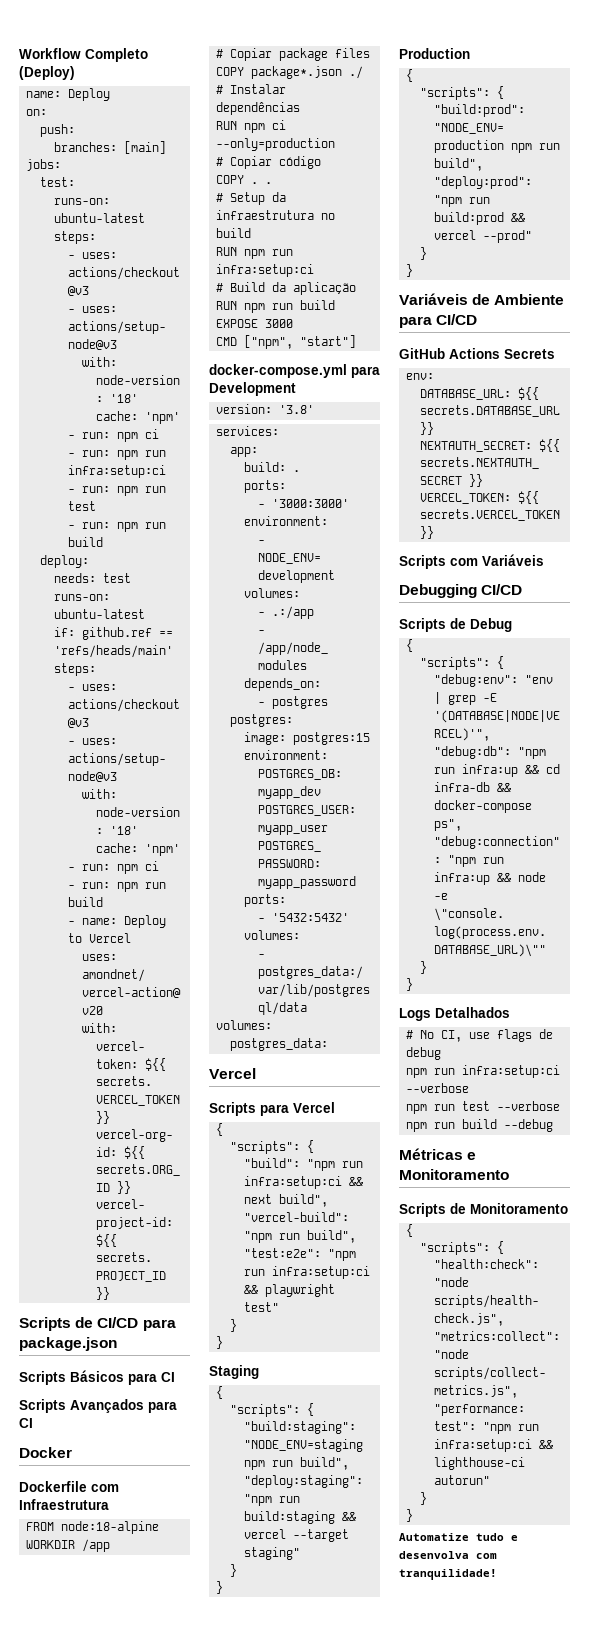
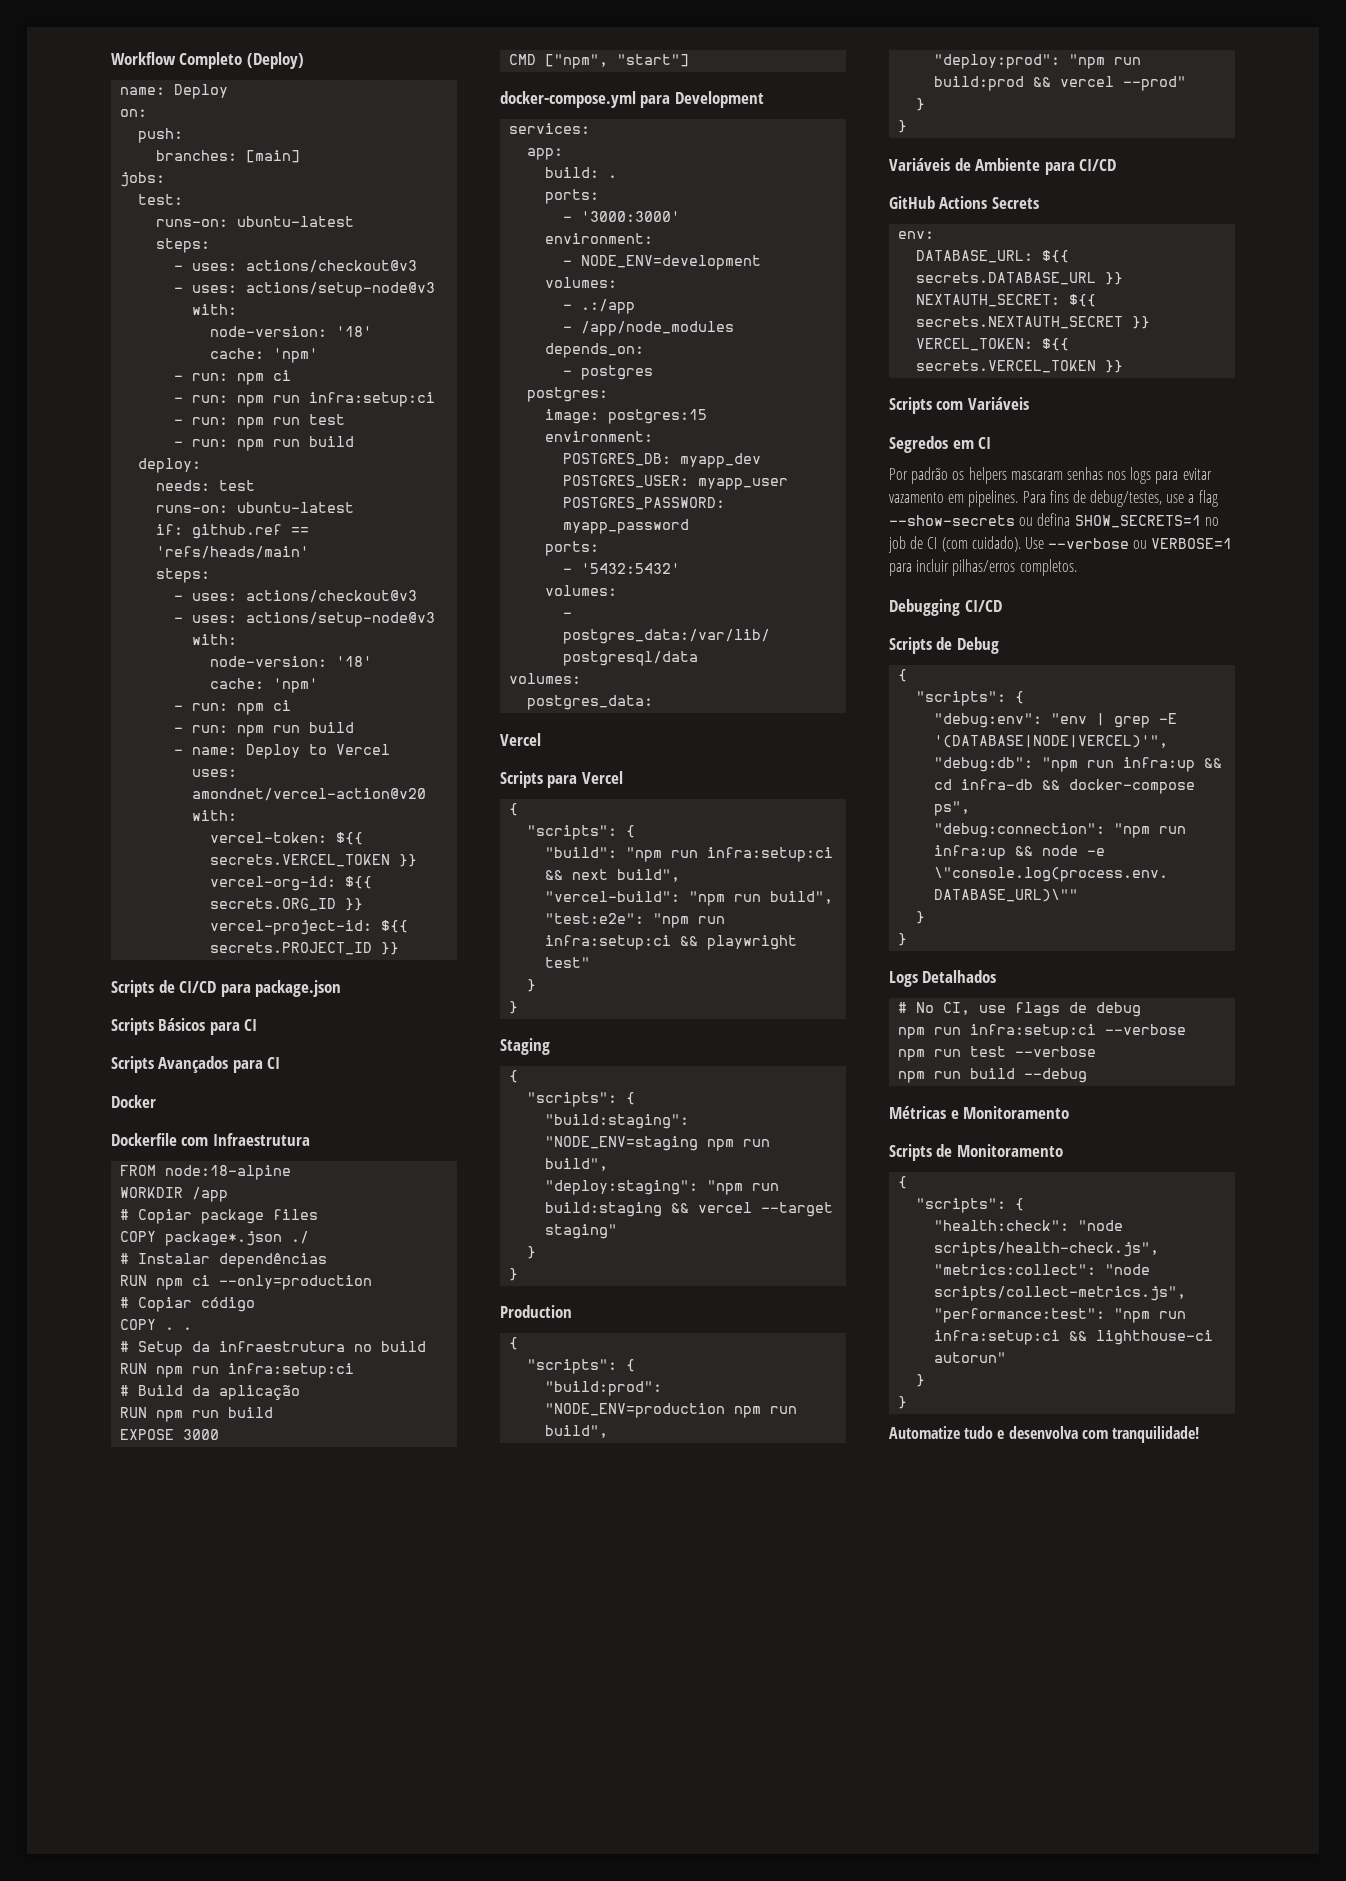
- version: '3.8'
+ Segredos em CI
+ Por padrão os helpers mascaram senhas nos logs para evitar vazamento em pipelines. Para fins de debug/testes, use a flag --show-secrets ou defina SHOW_SECRETS=1 no job de CI (com cuidado). Use --verbose ou VERBOSE=1 para incluir pilhas/erros completos.

